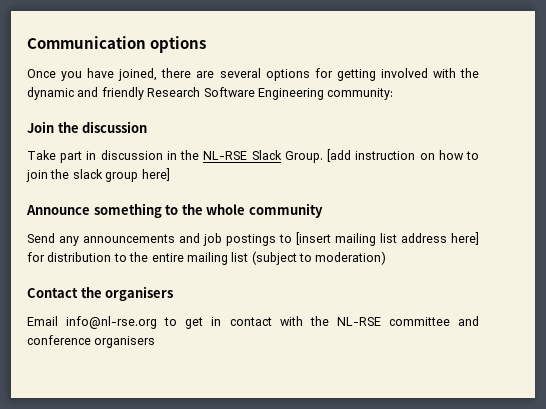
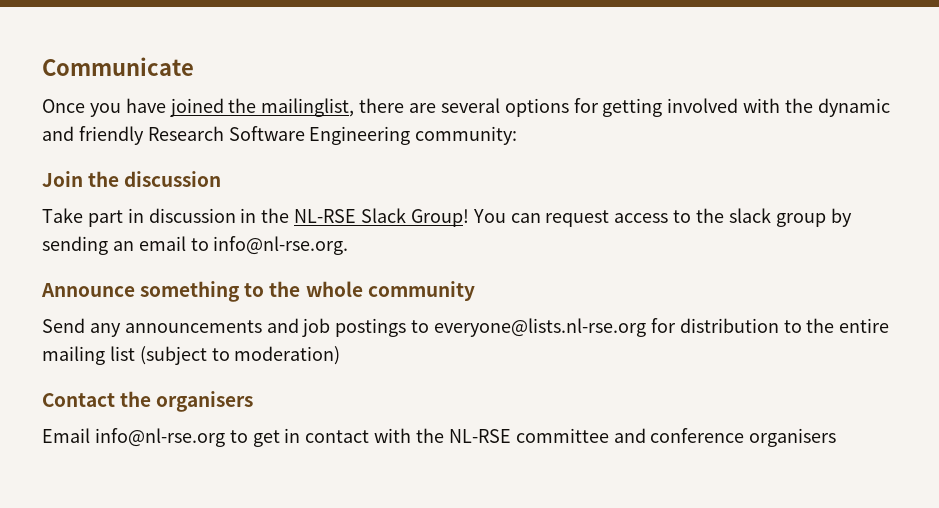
- Communication options
+ Communicate
- Once you have joined, there are several options for getting involved with the dynamic and friendly Research Software Engineering community:
+ Once you have joined the mailinglist, there are several options for getting involved with the dynamic and friendly Research Software Engineering community:
- Take part in discussion in the NL-RSE Slack Group. [add instruction on how to join the slack group here]
+ Take part in discussion in the NL-RSE Slack Group! You can request access to the slack group by sending an email to info@nl-rse.org.
- Send any announcements and job postings to [insert mailing list address here] for distribution to the entire mailing list (subject to moderation)
+ Send any announcements and job postings to everyone@lists.nl-rse.org for distribution to the entire mailing list (subject to moderation)

